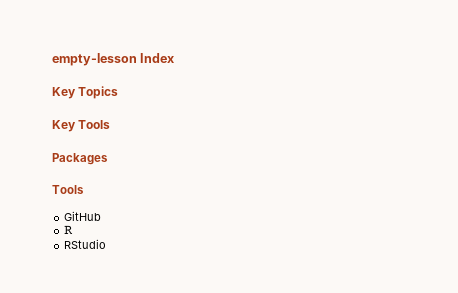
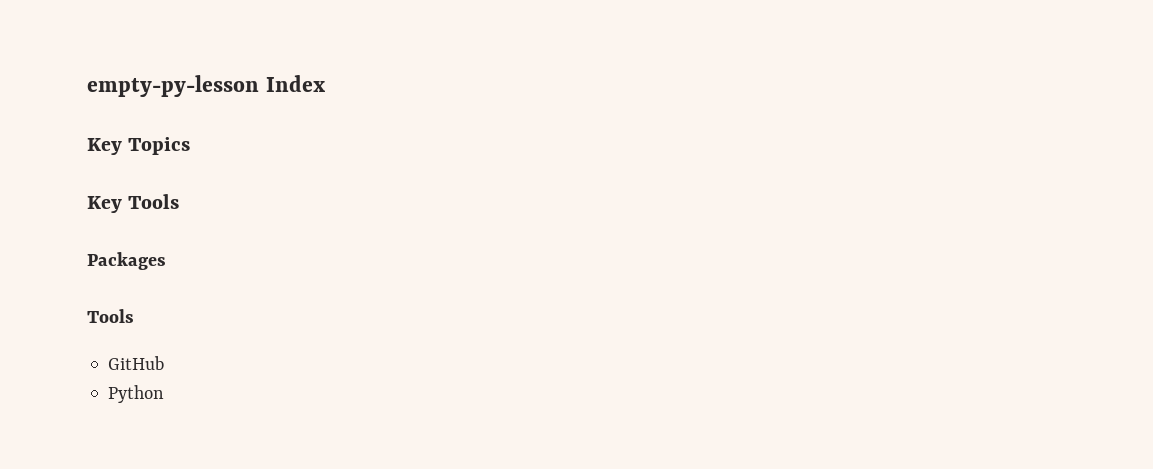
- empty-lesson Index
+ empty-py-lesson Index
- R
- RStudio
+ Python

